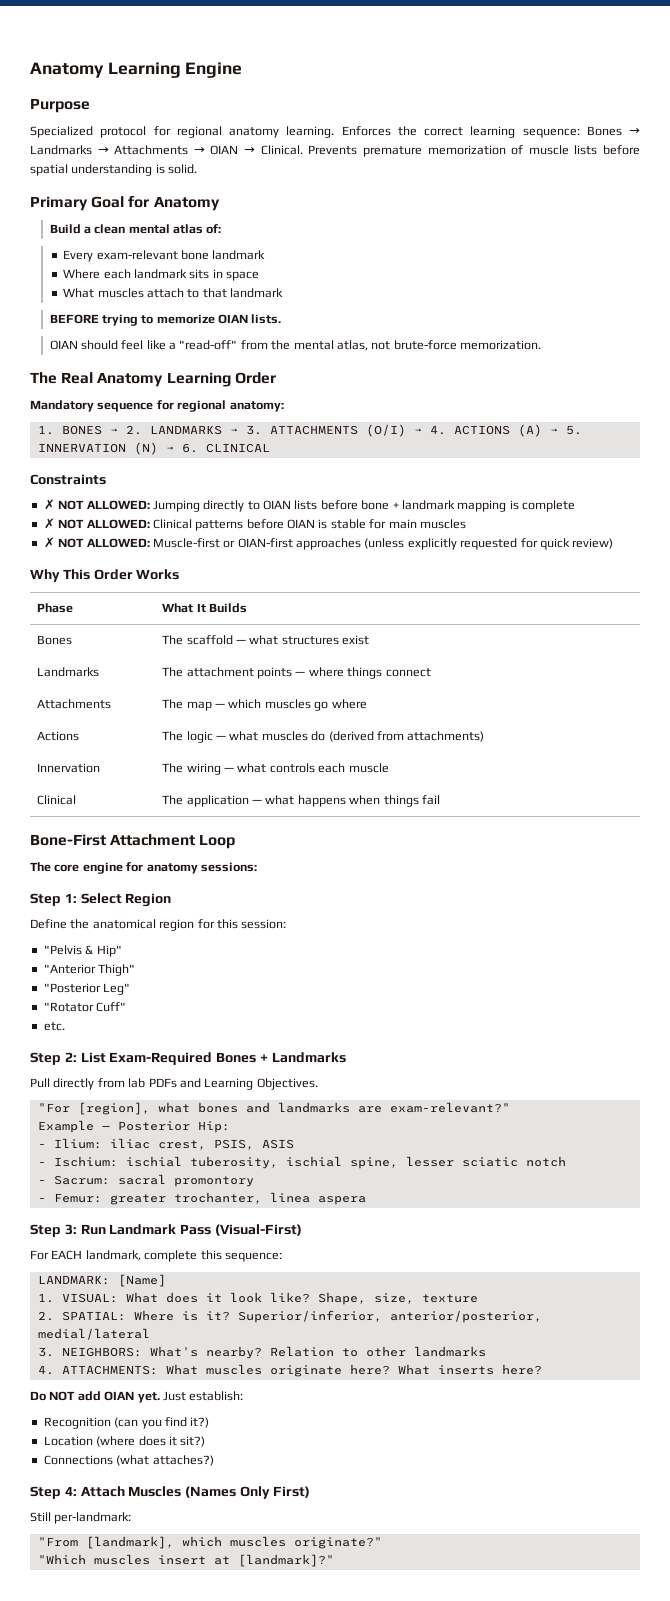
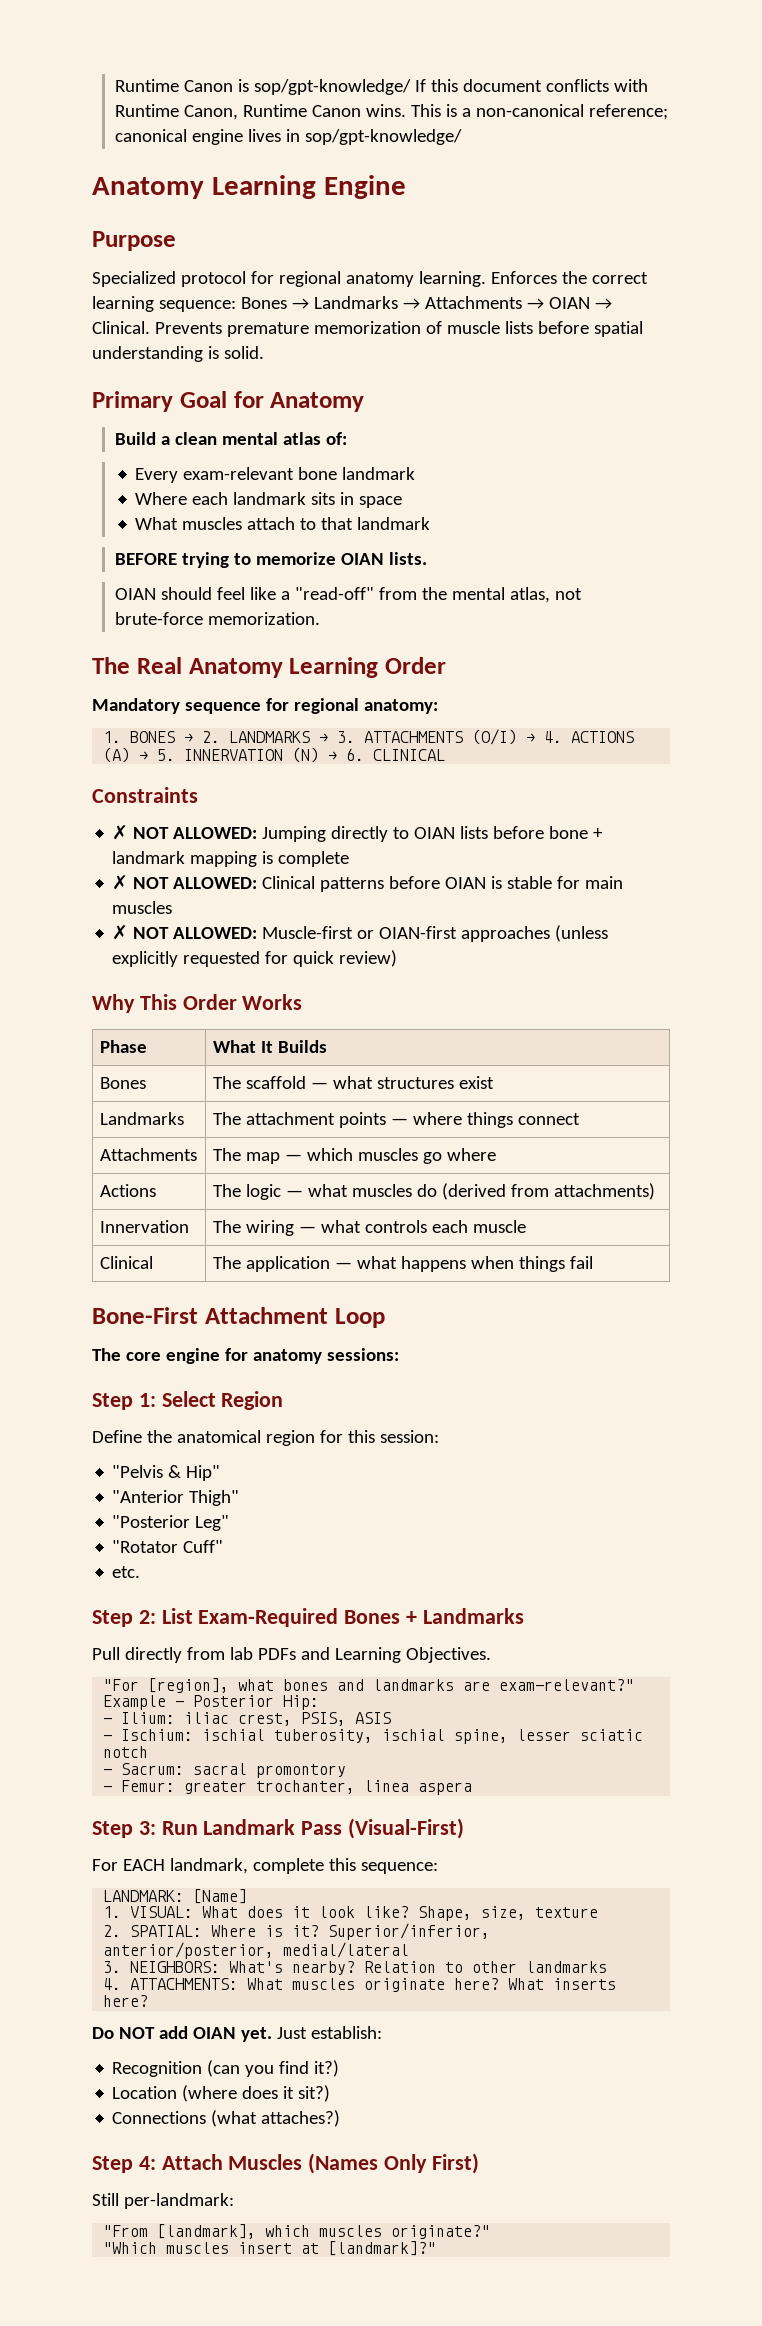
+ Runtime Canon is sop/gpt-knowledge/ If this document conflicts with Runtime Canon, Runtime Canon wins. This is a non-canonical reference; canonical engine lives in sop/gpt-knowledge/

